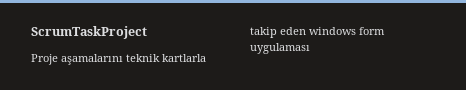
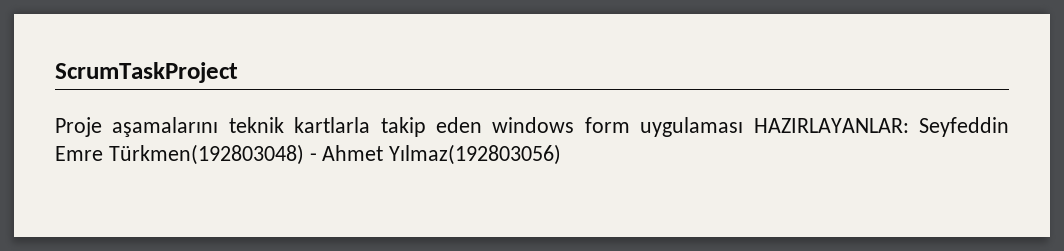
- Proje aşamalarını teknik kartlarla takip eden windows form uygulaması
+ Proje aşamalarını teknik kartlarla takip eden windows form uygulaması HAZIRLAYANLAR: Seyfeddin Emre Türkmen(192803048) - Ahmet Yılmaz(192803056)

